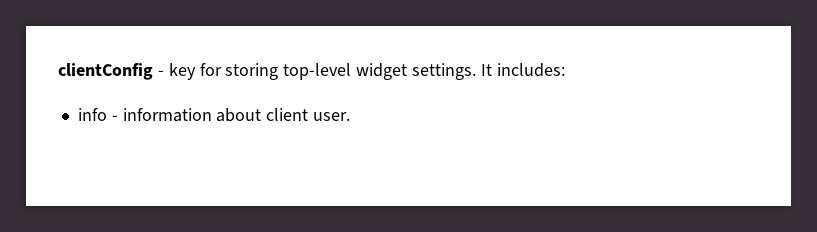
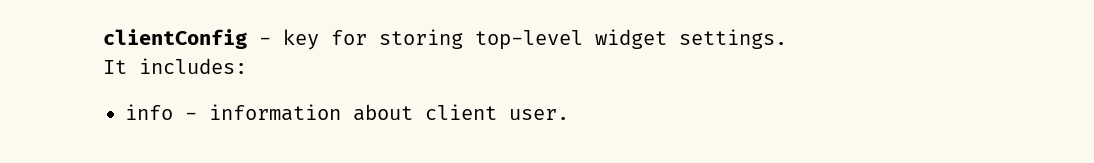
- clientConfig - key for storing top-level widget settings. It includes:
+ clientConfig - key for storing top-level widget settings.
+ It includes:

